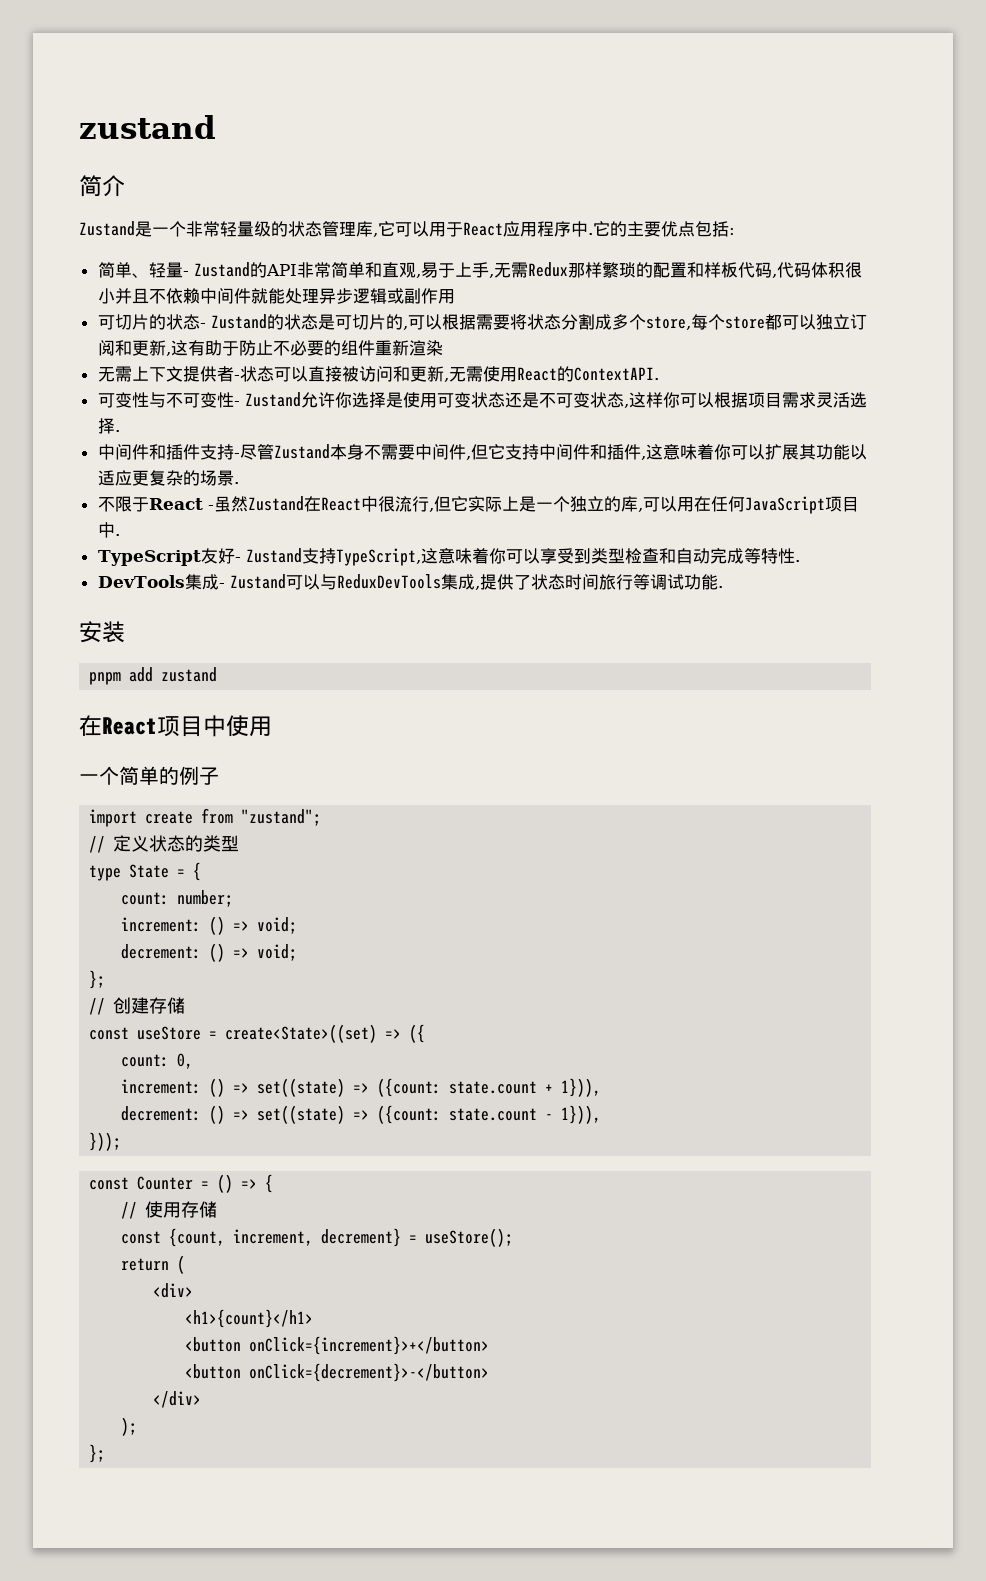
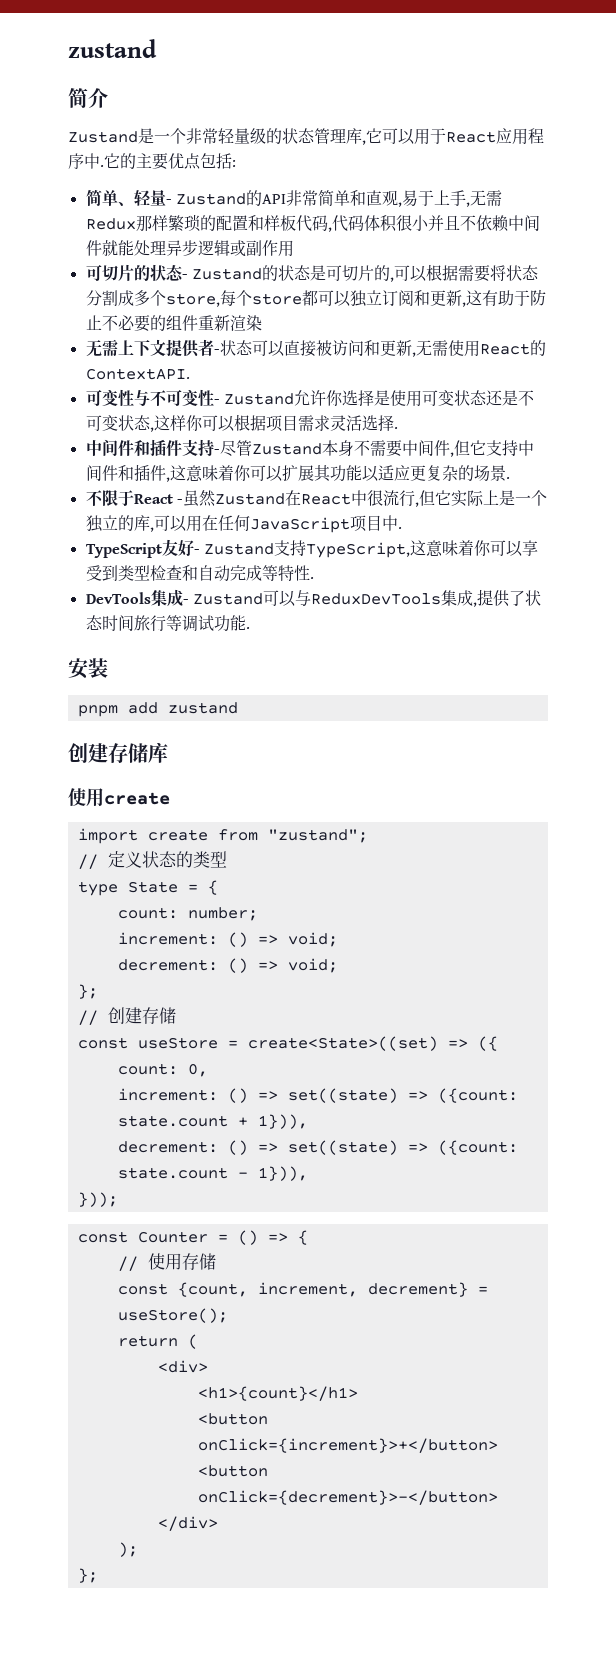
- 在React项目中使用
- 一个简单的例子
+ 创建存储库
+ 使用create

